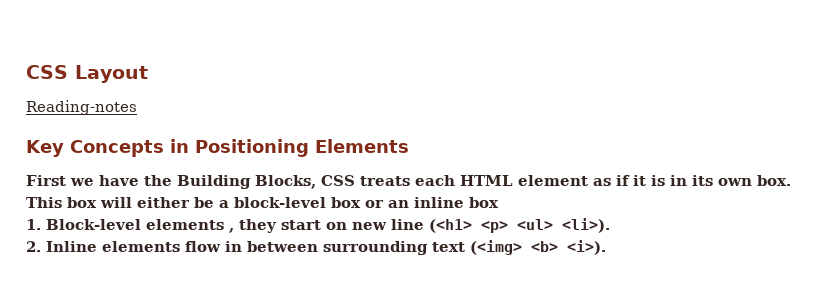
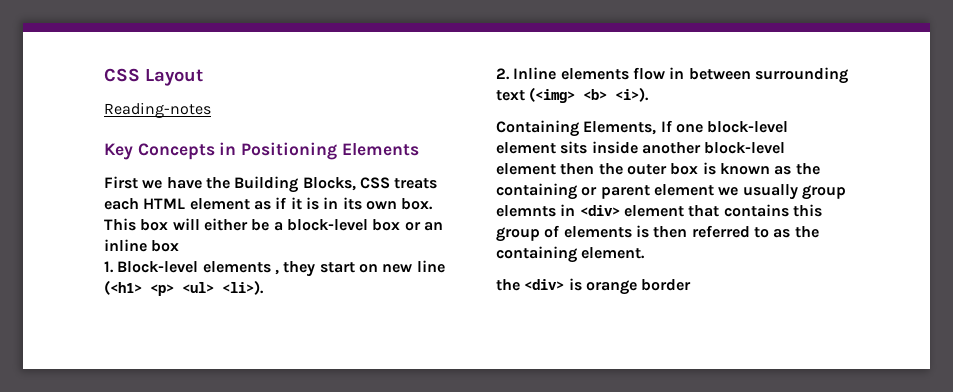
+ Containing Elements, If one block-level element sits inside another block-level element then the outer box is known as the containing or parent element we usually group elemnts in <div> element that contains this group of elements is then referred to as the containing element.
+ the <div> is orange border

